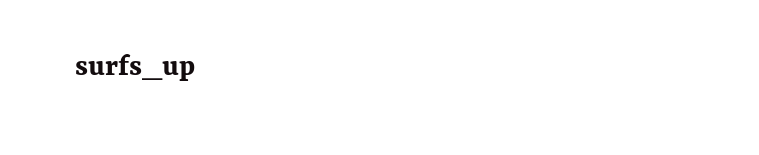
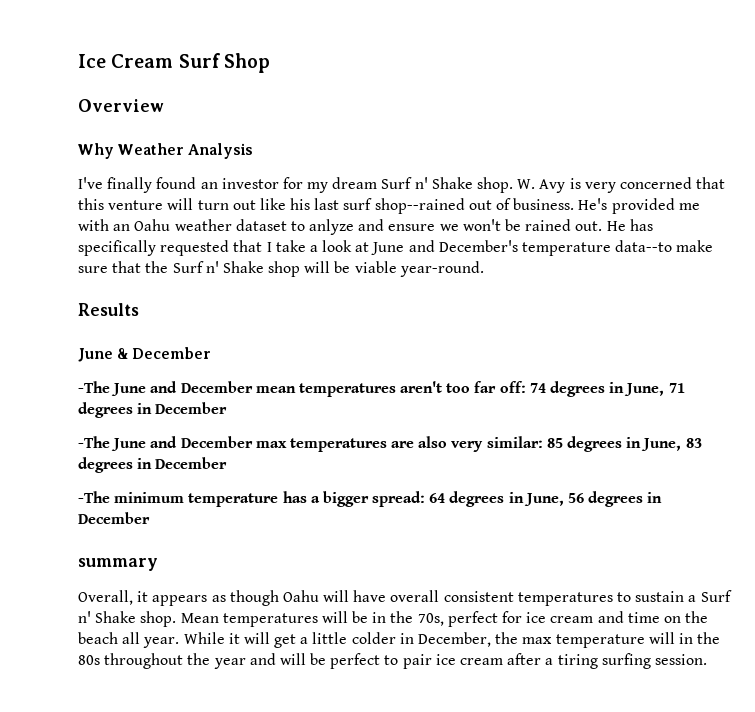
- surfs_up
+ Ice Cream Surf Shop
+ Overview
+ Why Weather Analysis
+ I've finally found an investor for my dream Surf n' Shake shop. W. Avy is very concerned that this venture will turn out like his last surf shop--rained out of business. He's provided me with an Oahu weather dataset to anlyze and ensure we won't be rained out. He has specifically requested that I take a look at June and December's temperature data--to make sure that the Surf n' Shake shop will be viable year-round.
+ Results
+ June & December
+ -The June and December mean temperatures aren't too far off: 74 degrees in June, 71 degrees in December
+ -The June and December max temperatures are also very similar: 85 degrees in June, 83 degrees in December
+ -The minimum temperature has a bigger spread: 64 degrees in June, 56 degrees in December
+ summary
+ Overall, it appears as though Oahu will have overall consistent temperatures to sustain a Surf n' Shake shop. Mean temperatures will be in the 70s, perfect for ice cream and time on the beach all year. While it will get a little colder in December, the max temperature will in the 80s throughout the year and will be perfect to pair ice cream after a tiring surfing session.

